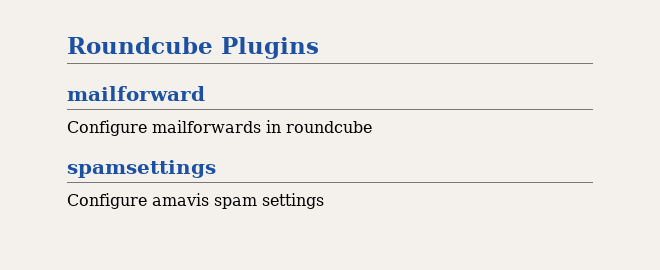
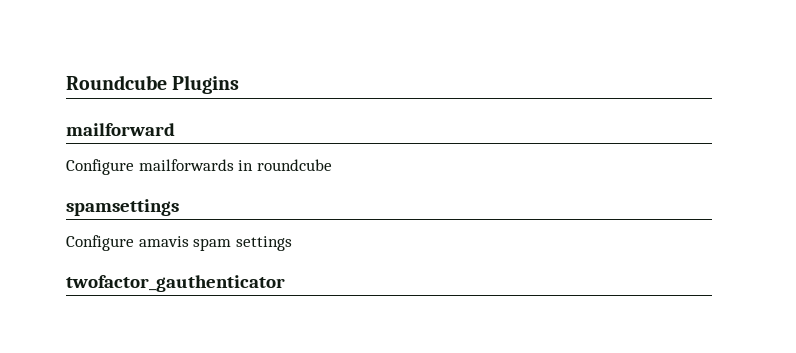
+ twofactor_gauthenticator

